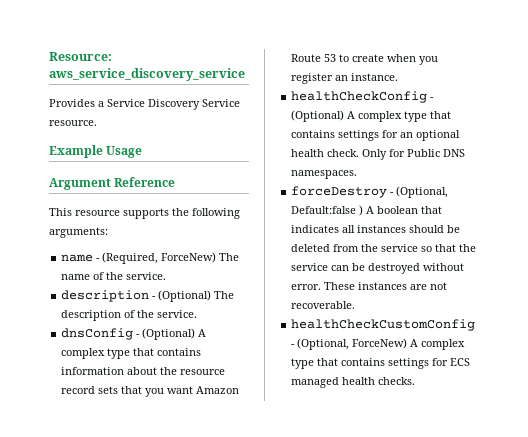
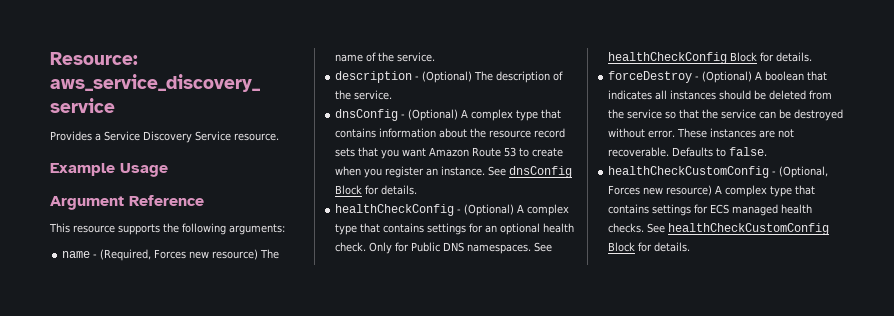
- name - (Required, ForceNew) The name of the service.
+ name - (Required, Forces new resource) The name of the service.
+ See dnsConfig Block for details.
+ See healthCheckConfig Block for details.
- forceDestroy - (Optional, Default:false ) A boolean that indicates all instances should be deleted from the service so that the service can be destroyed without error.
+ forceDestroy - (Optional) A boolean that indicates all instances should be deleted from the service so that the service can be destroyed without error.
+ Defaults to false.
- healthCheckCustomConfig - (Optional, ForceNew) A complex type that contains settings for ECS managed health checks.
+ healthCheckCustomConfig - (Optional, Forces new resource) A complex type that contains settings for ECS managed health checks.
+ See healthCheckCustomConfig Block for details.

